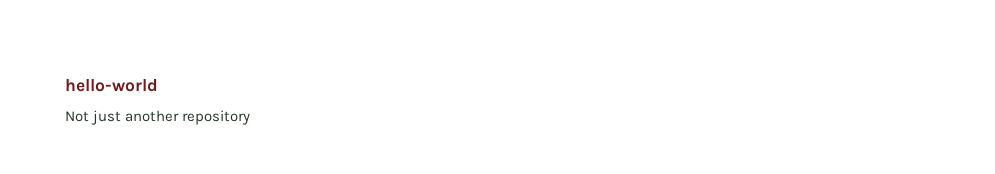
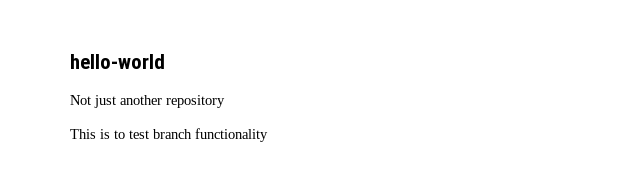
+ This is to test branch functionality

